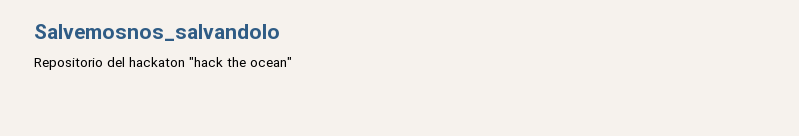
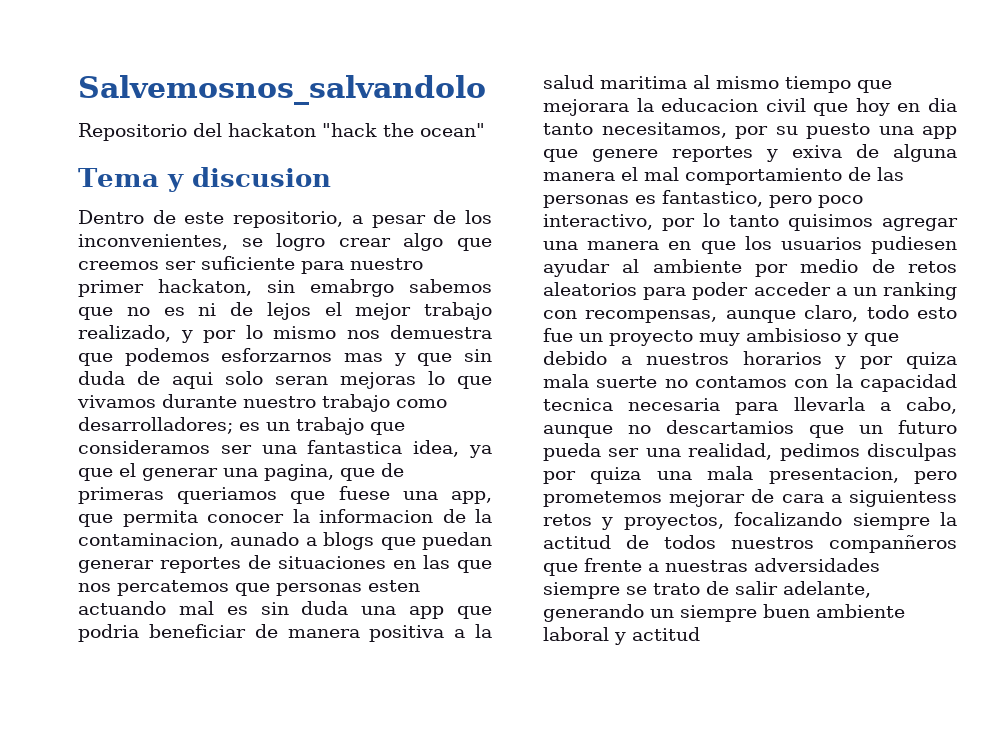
+ Tema y discusion
+ Dentro de este repositorio, a pesar de los inconvenientes, se logro crear algo que creemos ser suficiente para nuestro primer hackaton, sin emabrgo sabemos que no es ni de lejos el mejor trabajo realizado, y por lo mismo nos demuestra que podemos esforzarnos mas y que sin duda de aqui solo seran mejoras lo que vivamos durante nuestro trabajo como desarrolladores; es un trabajo que consideramos ser una fantastica idea, ya que el generar una pagina, que de primeras queriamos que fuese una app, que permita conocer la informacion de la contaminacion, aunado a blogs que puedan generar reportes de situaciones en las que nos percatemos que personas esten actuando mal es sin duda una app que podria beneficiar de manera positiva a la salud maritima al mismo tiempo que mejorara la educacion civil que hoy en dia tanto necesitamos, por su puesto una app que genere reportes y exiva de alguna manera el mal comportamiento de las personas es fantastico, pero poco interactivo, por lo tanto quisimos agregar una manera en que los usuarios pudiesen ayudar al ambiente por medio de retos aleatorios para poder acceder a un ranking con recompensas, aunque claro, todo esto fue un proyecto muy ambisioso y que debido a nuestros horarios y por quiza mala suerte no contamos con la capacidad tecnica necesaria para llevarla a cabo, aunque no descartamios que un futuro pueda ser una realidad, pedimos disculpas por quiza una mala presentacion, pero prometemos mejorar de cara a siguientess retos y proyectos, focalizando siempre la actitud de todos nuestros companñeros que frente a nuestras adversidades siempre se trato de salir adelante, generando un siempre buen ambiente laboral y actitud

